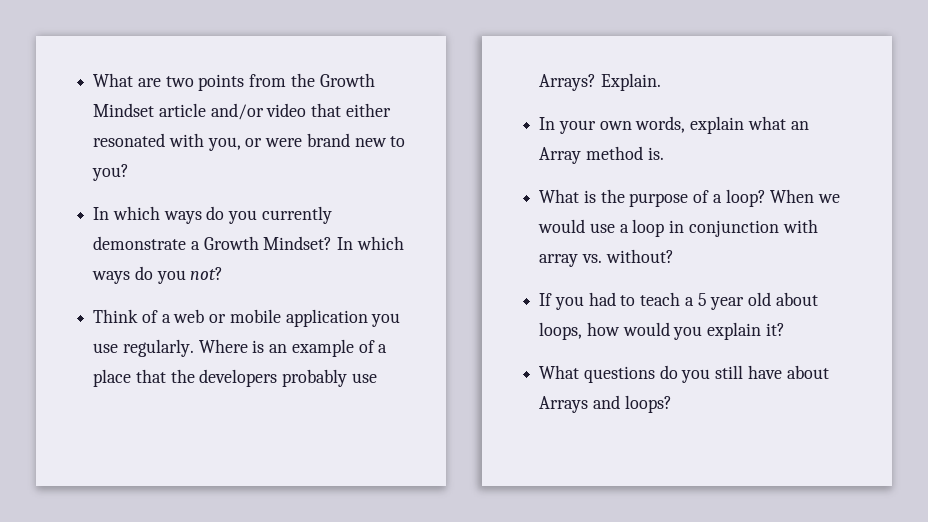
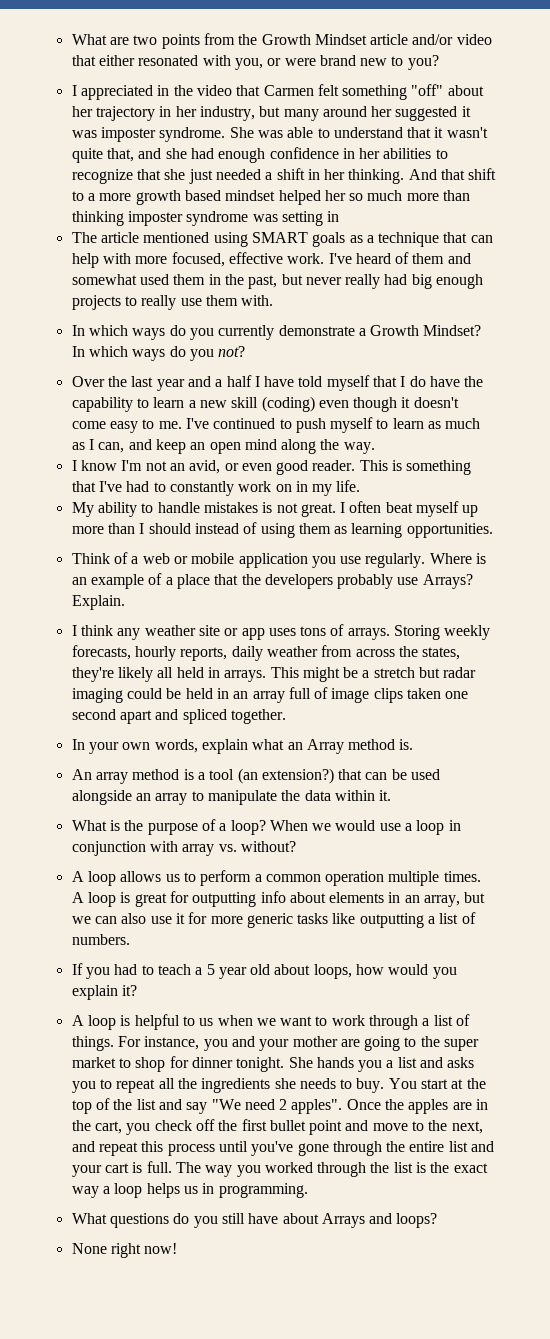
+ I appreciated in the video that Carmen felt something "off" about her trajectory in her industry, but many around her suggested it was imposter syndrome. She was able to understand that it wasn't quite that, and she had enough confidence in her abilities to recognize that she just needed a shift in her thinking. And that shift to a more growth based mindset helped her so much more than thinking imposter syndrome was setting in
+ The article mentioned using SMART goals as a technique that can help with more focused, effective work. I've heard of them and somewhat used them in the past, but never really had big enough projects to really use them with.
+ Over the last year and a half I have told myself that I do have the capability to learn a new skill (coding) even though it doesn't come easy to me. I've continued to push myself to learn as much as I can, and keep an open mind along the way.
+ I know I'm not an avid, or even good reader. This is something that I've had to constantly work on in my life.
+ My ability to handle mistakes is not great. I often beat myself up more than I should instead of using them as learning opportunities.
+ I think any weather site or app uses tons of arrays. Storing weekly forecasts, hourly reports, daily weather from across the states, they're likely all held in arrays. This might be a stretch but radar imaging could be held in an array full of image clips taken one second apart and spliced together.
+ An array method is a tool (an extension?) that can be used alongside an array to manipulate the data within it.
+ A loop allows us to perform a common operation multiple times. A loop is great for outputting info about elements in an array, but we can also use it for more generic tasks like outputting a list of numbers.
+ A loop is helpful to us when we want to work through a list of things. For instance, you and your mother are going to the super market to shop for dinner tonight. She hands you a list and asks you to repeat all the ingredients she needs to buy. You start at the top of the list and say "We need 2 apples". Once the apples are in the cart, you check off the first bullet point and move to the next, and repeat this process until you've gone through the entire list and your cart is full. The way you worked through the list is the exact way a loop helps us in programming.
+ None right now!

